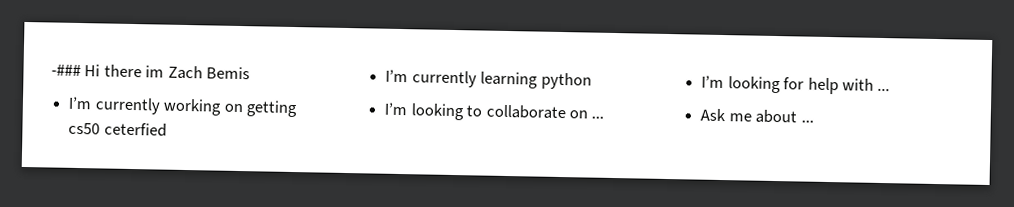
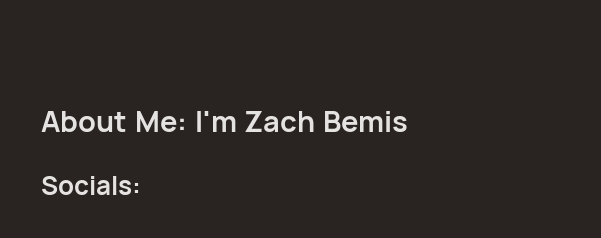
- -### Hi there im Zach Bemis
- I’m currently working on getting cs50 ceterfied
- I’m currently learning python
- I’m looking to collaborate on ...
- I’m looking for help with ...
- Ask me about ...
+ About Me: I'm Zach Bemis
+ Socials:

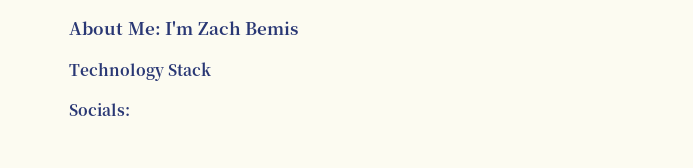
+ Technology Stack

